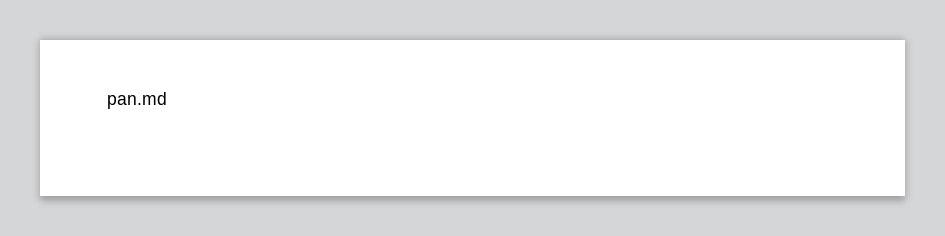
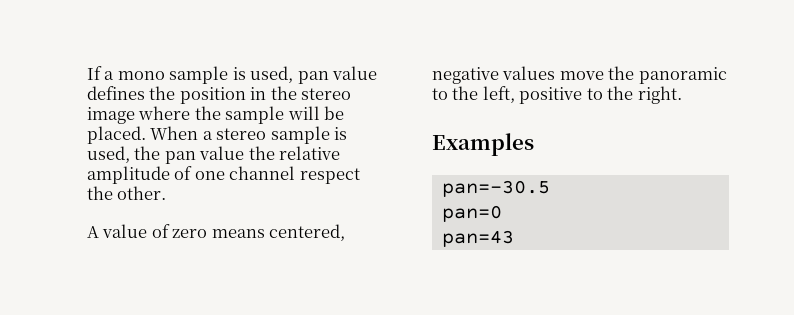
- pan.md
+ If a mono sample is used, pan value defines the position in the stereo image where the sample will be placed. When a stereo sample is used, the pan value the relative amplitude of one channel respect the other.
+ A value of zero means centered, negative values move the panoramic to the left, positive to the right.
+ Examples
+ pan=-30.5
+ pan=0
+ pan=43

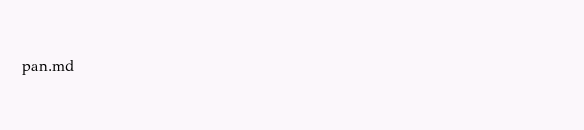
- If a mono sample is used, pan value defines the position in the stereo image where the sample will be placed. When a stereo sample is used, the pan value the relative amplitude of one channel respect the other.
- A value of zero means centered, negative values move the panoramic to the left, positive to the right.
- Examples
- pan=-30.5
- pan=0
- pan=43
+ pan.md

